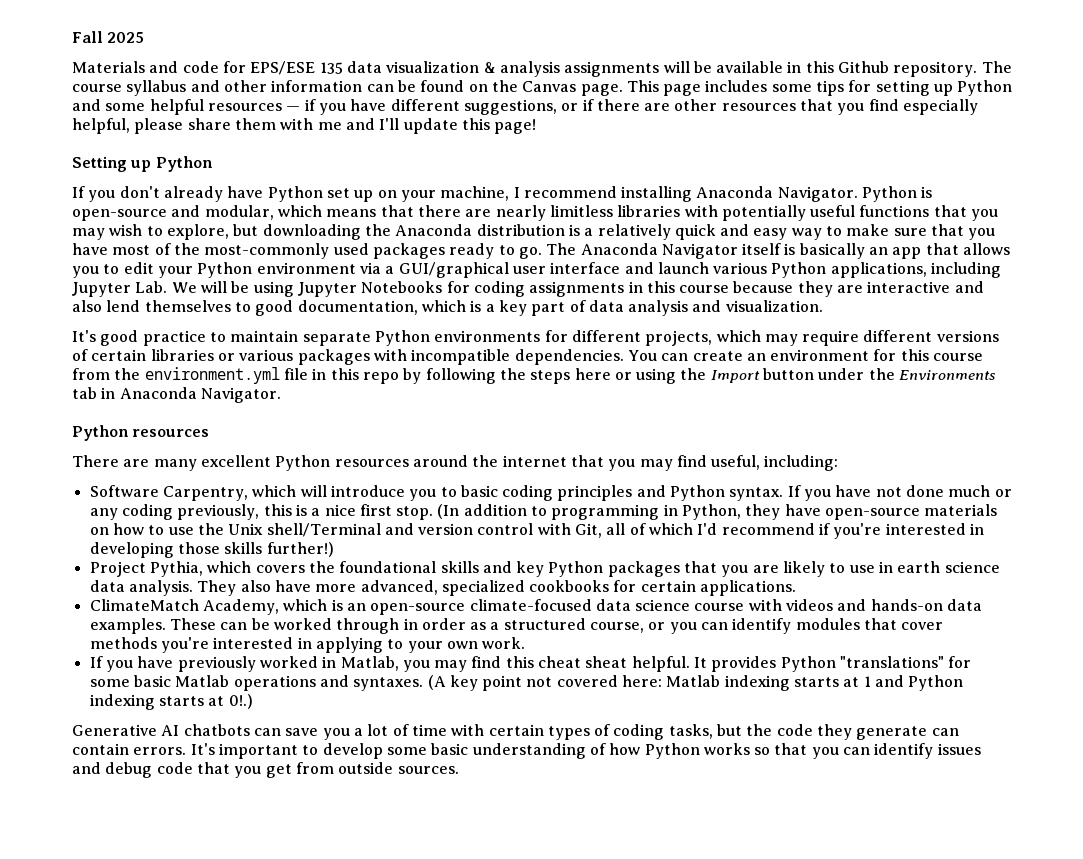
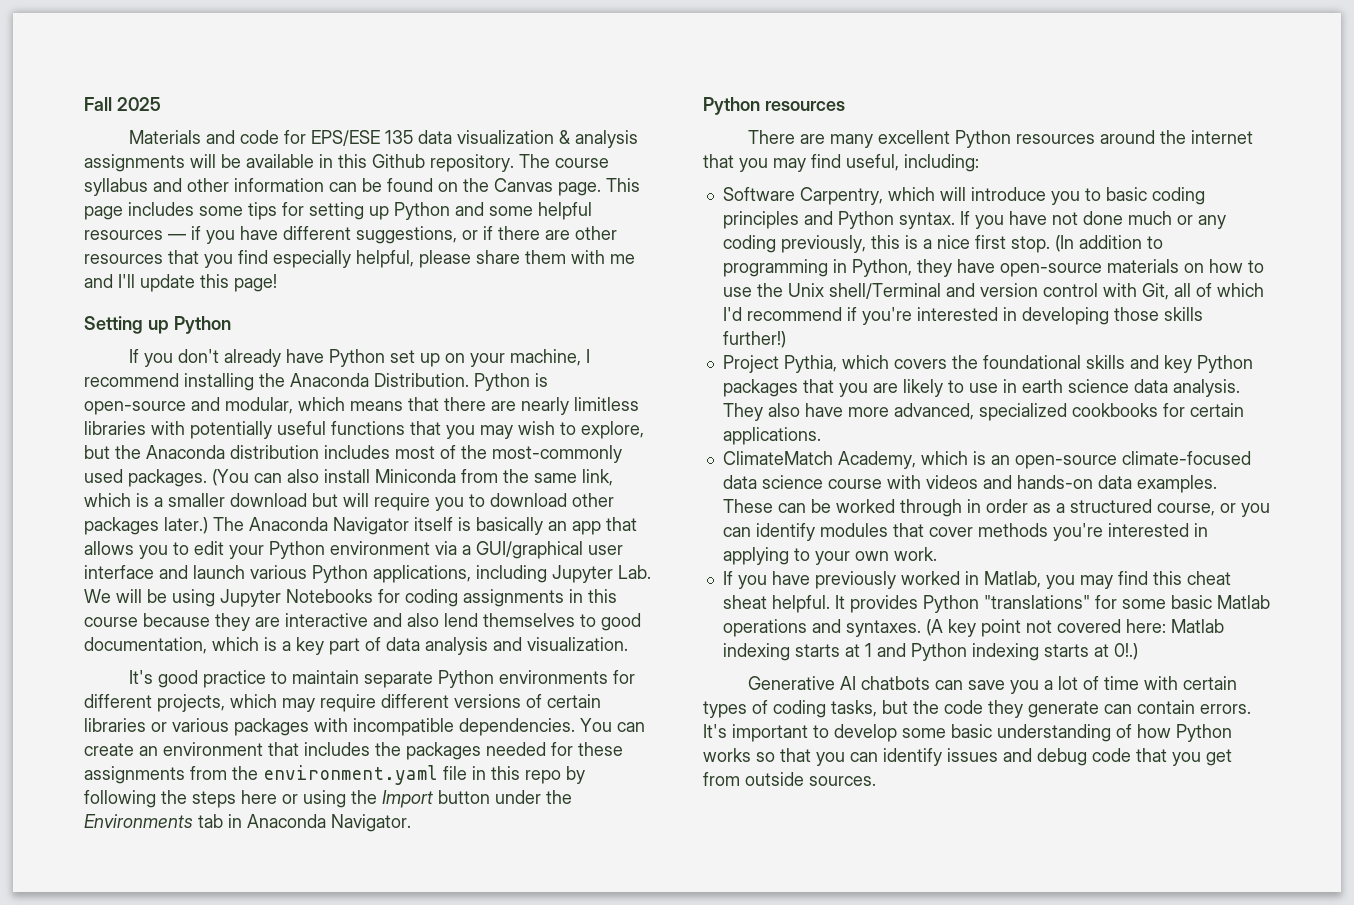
- If you don't already have Python set up on your machine, I recommend installing Anaconda Navigator.
+ If you don't already have Python set up on your machine, I recommend installing the Anaconda Distribution.
- Python is open-source and modular, which means that there are nearly limitless libraries with potentially useful functions that you may wish to explore, but downloading the Anaconda distribution is a relatively quick and easy way to make sure that you have most of the most-commonly used packages ready to go.
+ Python is open-source and modular, which means that there are nearly limitless libraries with potentially useful functions that you may wish to explore, but the Anaconda distribution includes most of the most-commonly used packages. (You can also install Miniconda from the same link, which is a smaller download but will require you to download other packages later.)
- You can create an environment for this course from the environment.yml file in this repo by following the steps here or using the Import button under the Environments tab in Anaconda Navigator.
+ You can create an environment that includes the packages needed for these assignments from the environment.yaml file in this repo by following the steps here or using the Import button under the Environments tab in Anaconda Navigator.

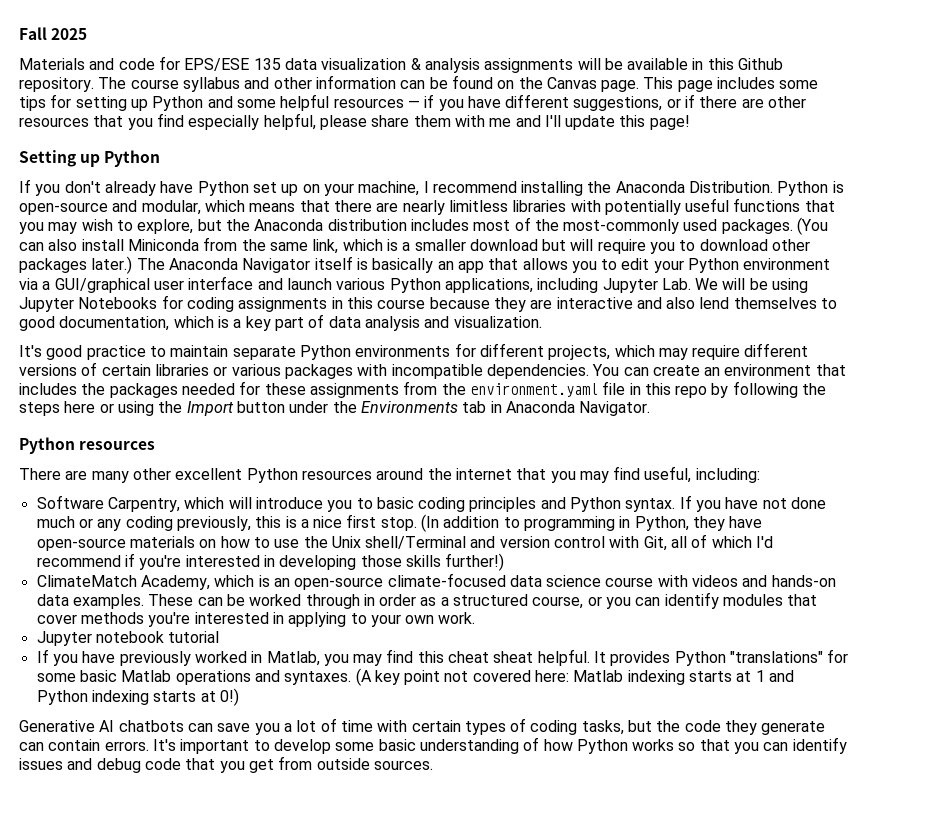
- There are many excellent Python resources around the internet that you may find useful, including:
+ There are many other excellent Python resources around the internet that you may find useful, including:
- Project Pythia, which covers the foundational skills and key Python packages that you are likely to use in earth science data analysis. They also have more advanced, specialized cookbooks for certain applications.
+ Jupyter notebook tutorial
- (A key point not covered here: Matlab indexing starts at 1 and Python indexing starts at 0!.)
+ (A key point not covered here: Matlab indexing starts at 1 and Python indexing starts at 0!)

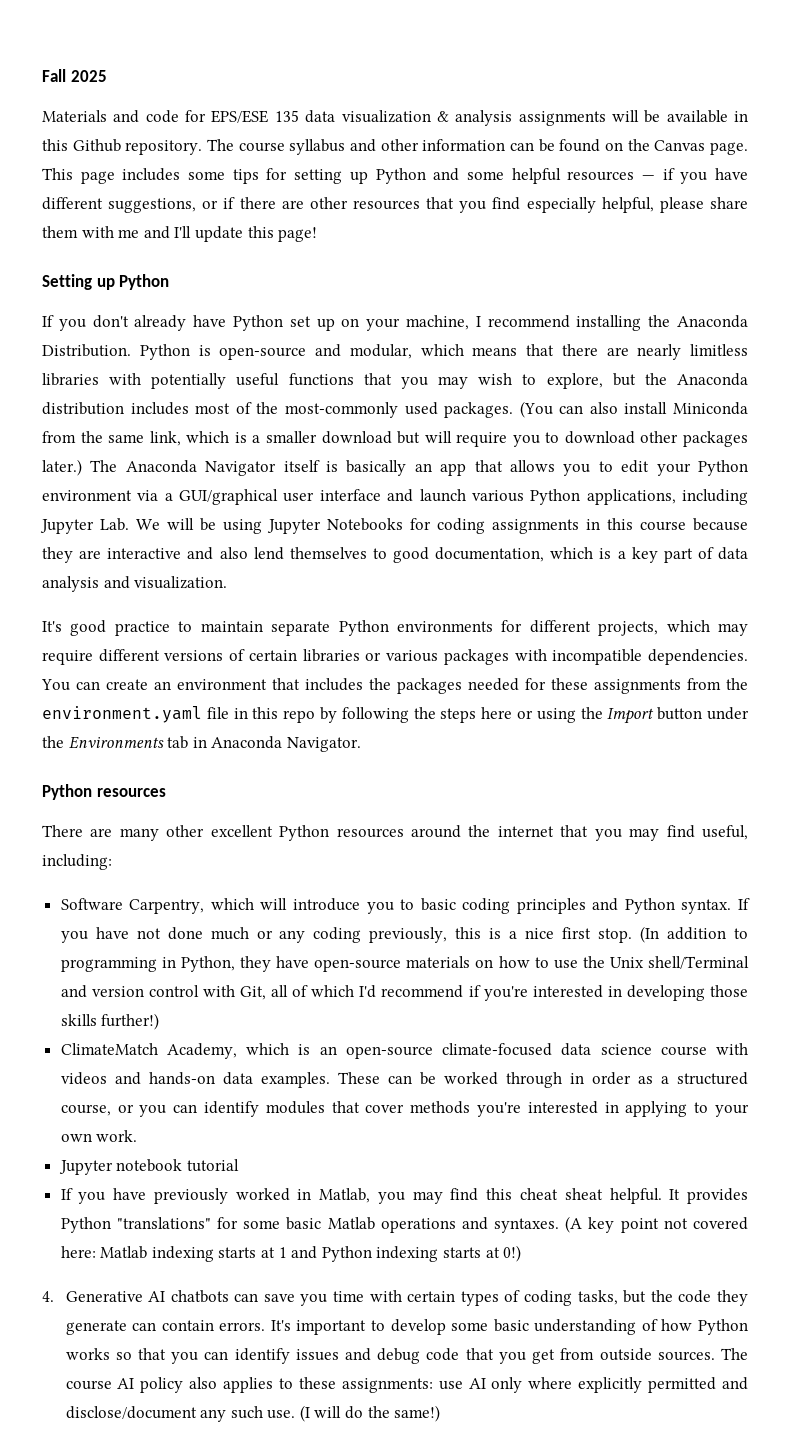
- Generative AI chatbots can save you a lot of time with certain types of coding tasks, but the code they generate can contain errors.
+ 4. Generative AI chatbots can save you time with certain types of coding tasks, but the code they generate can contain errors.
+ The course AI policy also applies to these assignments: use AI only where explicitly permitted and disclose/document any such use. (I will do the same!)

